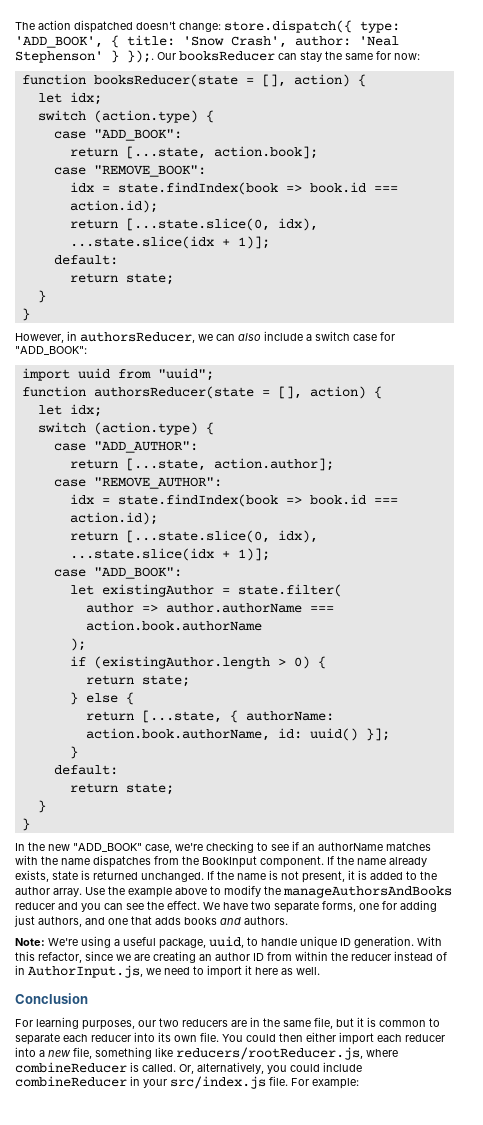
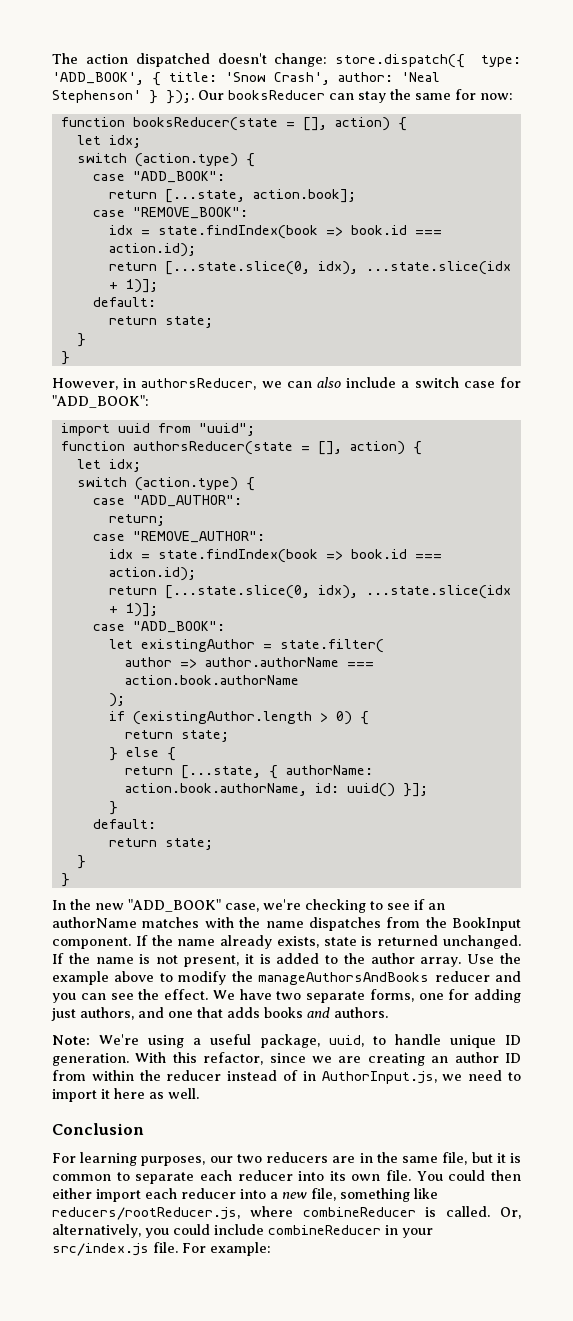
- return [...state, action.author];
+ return;

